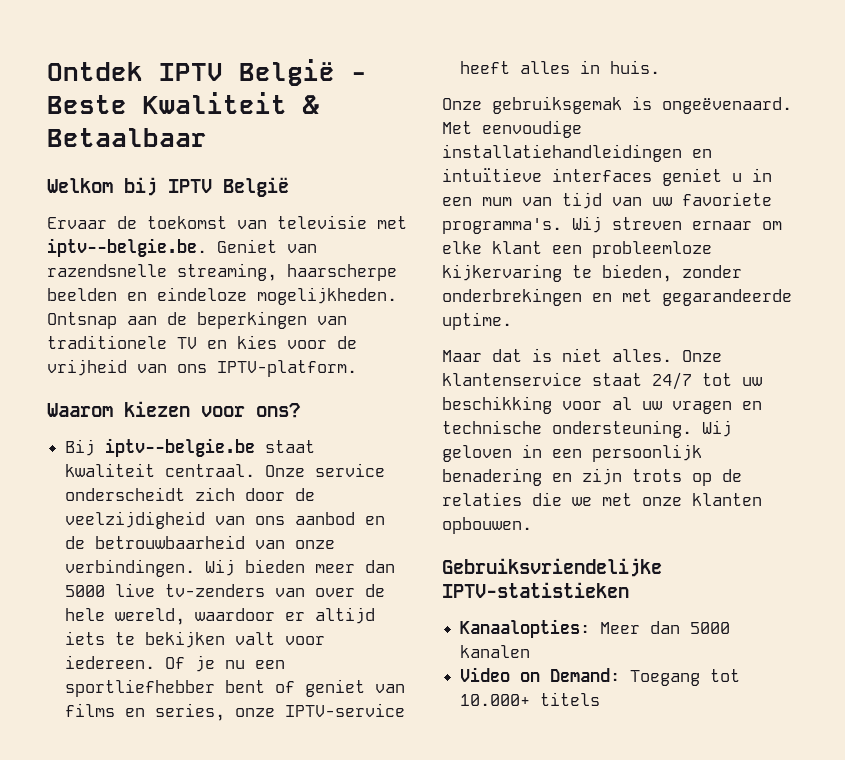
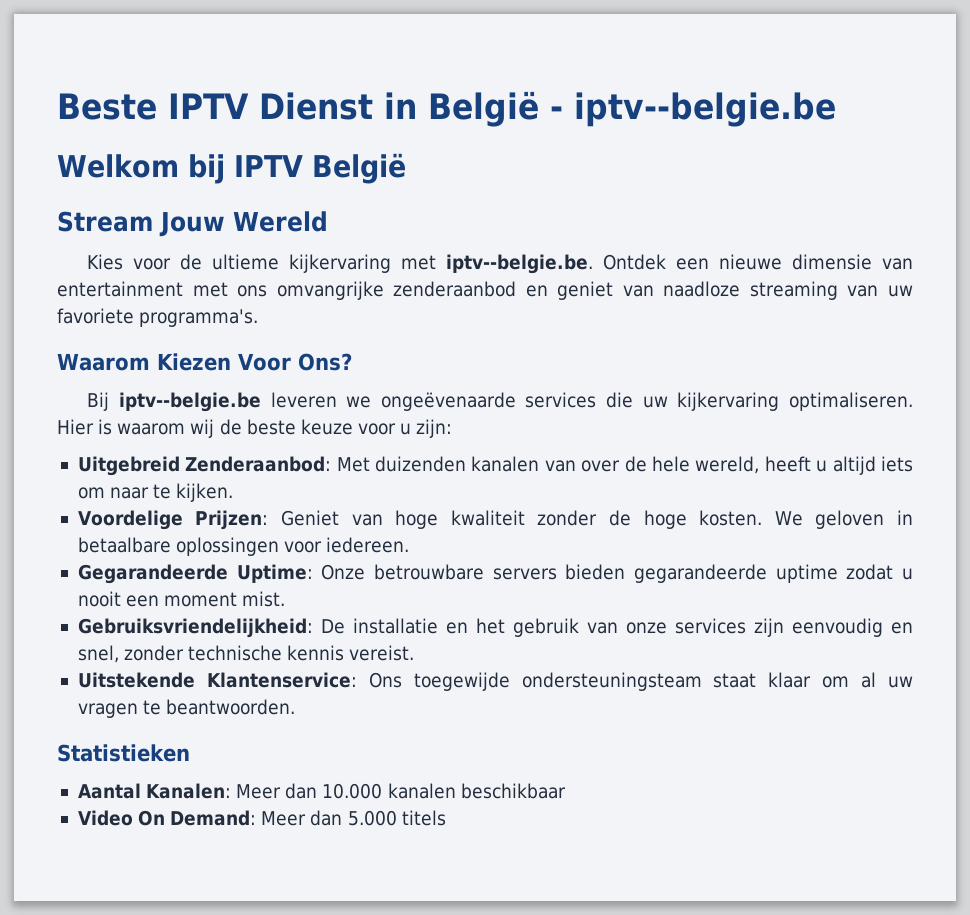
- Ontdek IPTV België - Beste Kwaliteit & Betaalbaar
+ Beste IPTV Dienst in België - iptv--belgie.be
  Welkom bij IPTV België
- Ervaar de toekomst van televisie met iptv--belgie.be. Geniet van razendsnelle streaming, haarscherpe beelden en eindeloze mogelijkheden. Ontsnap aan de beperkingen van traditionele TV en kies voor de vrijheid van ons IPTV-platform.
- Waarom kiezen voor ons?
- Bij iptv--belgie.be staat kwaliteit centraal. Onze service onderscheidt zich door de veelzijdigheid van ons aanbod en de betrouwbaarheid van onze verbindingen. Wij bieden meer dan 5000 live tv-zenders van over de hele wereld, waardoor er altijd iets te bekijken valt voor iedereen. Of je nu een sportliefhebber bent of geniet van films en series, onze IPTV-service heeft alles in huis.
- Onze gebruiksgemak is ongeëvenaard. Met eenvoudige installatiehandleidingen en intuïtieve interfaces geniet u in een mum van tijd van uw favoriete programma's. Wij streven ernaar om elke klant een probleemloze kijkervaring te bieden, zonder onderbrekingen en met gegarandeerde uptime.
- Maar dat is niet alles. Onze klantenservice staat 24/7 tot uw beschikking voor al uw vragen en technische ondersteuning. Wij geloven in een persoonlijk benadering en zijn trots op de relaties die we met onze klanten opbouwen.
- Gebruiksvriendelijke IPTV-statistieken
- Kanaalopties: Meer dan 5000 kanalen
+ Stream Jouw Wereld
+ Kies voor de ultieme kijkervaring met iptv--belgie.be. Ontdek een nieuwe dimensie van entertainment met ons omvangrijke zenderaanbod en geniet van naadloze streaming van uw favoriete programma's.
+ Waarom Kiezen Voor Ons?
+ Bij iptv--belgie.be leveren we ongeëvenaarde services die uw kijkervaring optimaliseren. Hier is waarom wij de beste keuze voor u zijn:
+ Uitgebreid Zenderaanbod: Met duizenden kanalen van over de hele wereld, heeft u altijd iets om naar te kijken.
+ Voordelige Prijzen: Geniet van hoge kwaliteit zonder de hoge kosten. We geloven in betaalbare oplossingen voor iedereen.
+ Gegarandeerde Uptime: Onze betrouwbare servers bieden gegarandeerde uptime zodat u nooit een moment mist.
+ Gebruiksvriendelijkheid: De installatie en het gebruik van onze services zijn eenvoudig en snel, zonder technische kennis vereist.
+ Uitstekende Klantenservice: Ons toegewijde ondersteuningsteam staat klaar om al uw vragen te beantwoorden.
+ Statistieken
+ Aantal Kanalen: Meer dan 10.000 kanalen beschikbaar
- Video on Demand: Toegang tot 10.000+ titels
+ Video On Demand: Meer dan 5.000 titels

